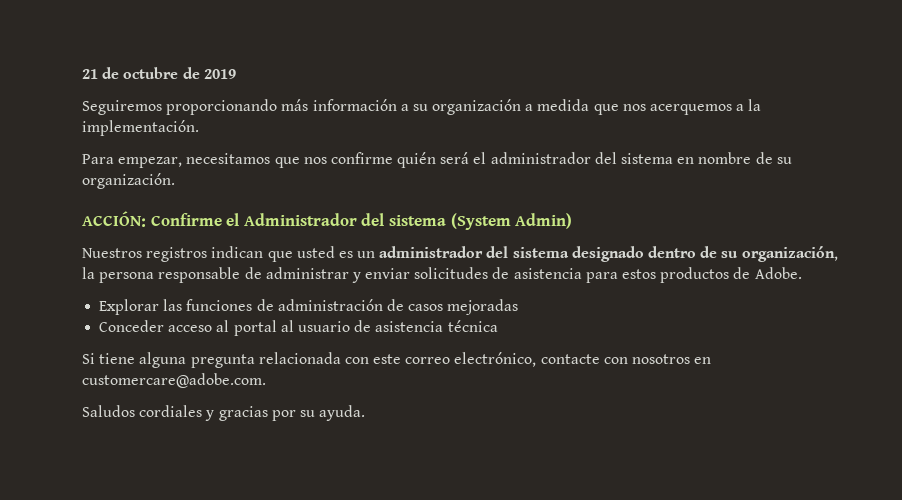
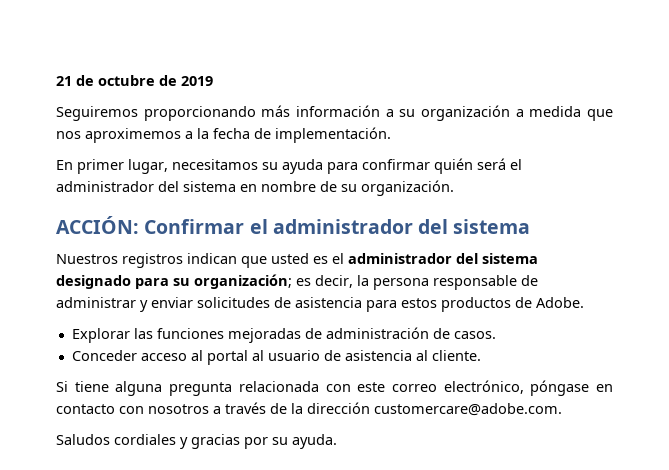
- Seguiremos proporcionando más información a su organización a medida que nos acerquemos a la implementación.
+ Seguiremos proporcionando más información a su organización a medida que nos aproximemos a la fecha de implementación.
- Para empezar, necesitamos que nos confirme quién será el administrador del sistema en nombre de su organización.
+ En primer lugar, necesitamos su ayuda para confirmar quién será el administrador del sistema en nombre de su organización.
- ACCIÓN: Confirme el Administrador del sistema (System Admin)
+ ACCIÓN: Confirmar el administrador del sistema
- Nuestros registros indican que usted es un administrador del sistema designado dentro de su organización, la persona responsable de administrar y enviar solicitudes de asistencia para estos productos de Adobe.
+ Nuestros registros indican que usted es el administrador del sistema designado para su organización; es decir, la persona responsable de administrar y enviar solicitudes de asistencia para estos productos de Adobe.
- Explorar las funciones de administración de casos mejoradas
+ Explorar las funciones mejoradas de administración de casos.
- Conceder acceso al portal al usuario de asistencia técnica
+ Conceder acceso al portal al usuario de asistencia al cliente.
- Si tiene alguna pregunta relacionada con este correo electrónico, contacte con nosotros en customercare@adobe.com.
+ Si tiene alguna pregunta relacionada con este correo electrónico, póngase en contacto con nosotros a través de la dirección customercare@adobe.com.

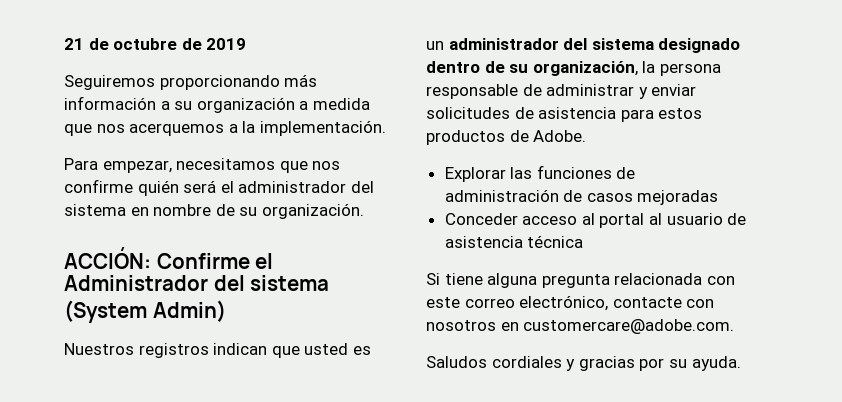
- Seguiremos proporcionando más información a su organización a medida que nos aproximemos a la fecha de implementación.
+ Seguiremos proporcionando más información a su organización a medida que nos acerquemos a la implementación.
- En primer lugar, necesitamos su ayuda para confirmar quién será el administrador del sistema en nombre de su organización.
+ Para empezar, necesitamos que nos confirme quién será el administrador del sistema en nombre de su organización.
- ACCIÓN: Confirmar el administrador del sistema
+ ACCIÓN: Confirme el Administrador del sistema (System Admin)
- Nuestros registros indican que usted es el administrador del sistema designado para su organización; es decir, la persona responsable de administrar y enviar solicitudes de asistencia para estos productos de Adobe.
+ Nuestros registros indican que usted es un administrador del sistema designado dentro de su organización, la persona responsable de administrar y enviar solicitudes de asistencia para estos productos de Adobe.
- Explorar las funciones mejoradas de administración de casos.
+ Explorar las funciones de administración de casos mejoradas
- Conceder acceso al portal al usuario de asistencia al cliente.
+ Conceder acceso al portal al usuario de asistencia técnica
- Si tiene alguna pregunta relacionada con este correo electrónico, póngase en contacto con nosotros a través de la dirección customercare@adobe.com.
+ Si tiene alguna pregunta relacionada con este correo electrónico, contacte con nosotros en customercare@adobe.com.

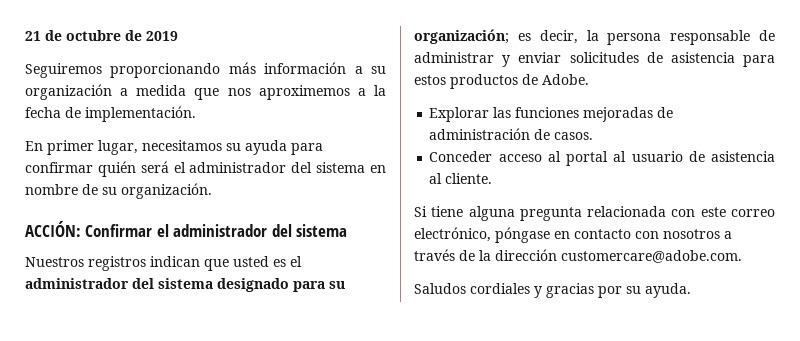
- Seguiremos proporcionando más información a su organización a medida que nos acerquemos a la implementación.
+ Seguiremos proporcionando más información a su organización a medida que nos aproximemos a la fecha de implementación.
- Para empezar, necesitamos que nos confirme quién será el administrador del sistema en nombre de su organización.
+ En primer lugar, necesitamos su ayuda para confirmar quién será el administrador del sistema en nombre de su organización.
- ACCIÓN: Confirme el Administrador del sistema (System Admin)
+ ACCIÓN: Confirmar el administrador del sistema
- Nuestros registros indican que usted es un administrador del sistema designado dentro de su organización, la persona responsable de administrar y enviar solicitudes de asistencia para estos productos de Adobe.
+ Nuestros registros indican que usted es el administrador del sistema designado para su organización; es decir, la persona responsable de administrar y enviar solicitudes de asistencia para estos productos de Adobe.
- Explorar las funciones de administración de casos mejoradas
+ Explorar las funciones mejoradas de administración de casos.
- Conceder acceso al portal al usuario de asistencia técnica
+ Conceder acceso al portal al usuario de asistencia al cliente.
- Si tiene alguna pregunta relacionada con este correo electrónico, contacte con nosotros en customercare@adobe.com.
+ Si tiene alguna pregunta relacionada con este correo electrónico, póngase en contacto con nosotros a través de la dirección customercare@adobe.com.

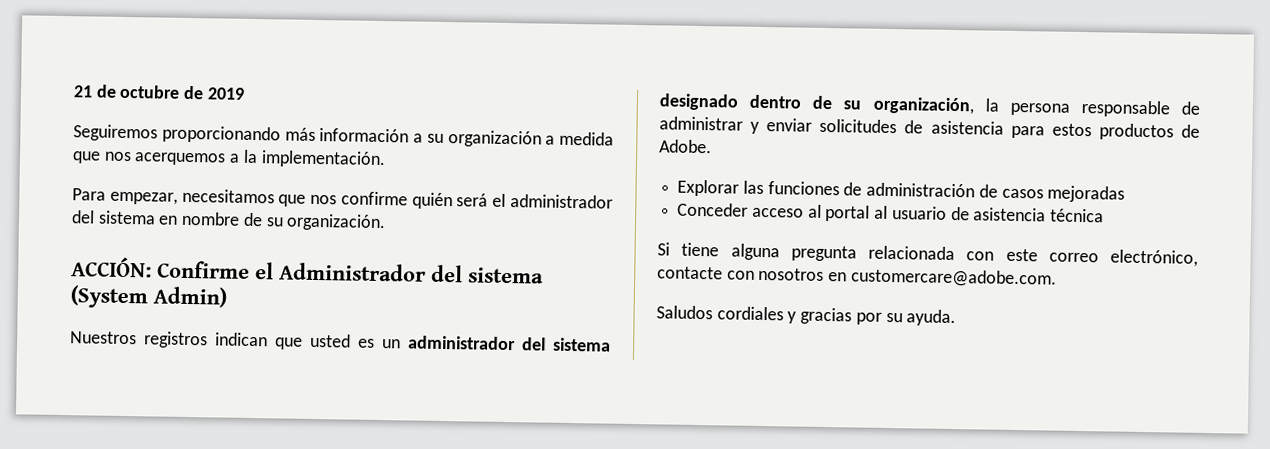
- Seguiremos proporcionando más información a su organización a medida que nos aproximemos a la fecha de implementación.
+ Seguiremos proporcionando más información a su organización a medida que nos acerquemos a la implementación.
- En primer lugar, necesitamos su ayuda para confirmar quién será el administrador del sistema en nombre de su organización.
+ Para empezar, necesitamos que nos confirme quién será el administrador del sistema en nombre de su organización.
- ACCIÓN: Confirmar el administrador del sistema
+ ACCIÓN: Confirme el Administrador del sistema (System Admin)
- Nuestros registros indican que usted es el administrador del sistema designado para su organización; es decir, la persona responsable de administrar y enviar solicitudes de asistencia para estos productos de Adobe.
+ Nuestros registros indican que usted es un administrador del sistema designado dentro de su organización, la persona responsable de administrar y enviar solicitudes de asistencia para estos productos de Adobe.
- Explorar las funciones mejoradas de administración de casos.
+ Explorar las funciones de administración de casos mejoradas
- Conceder acceso al portal al usuario de asistencia al cliente.
+ Conceder acceso al portal al usuario de asistencia técnica
- Si tiene alguna pregunta relacionada con este correo electrónico, póngase en contacto con nosotros a través de la dirección customercare@adobe.com.
+ Si tiene alguna pregunta relacionada con este correo electrónico, contacte con nosotros en customercare@adobe.com.

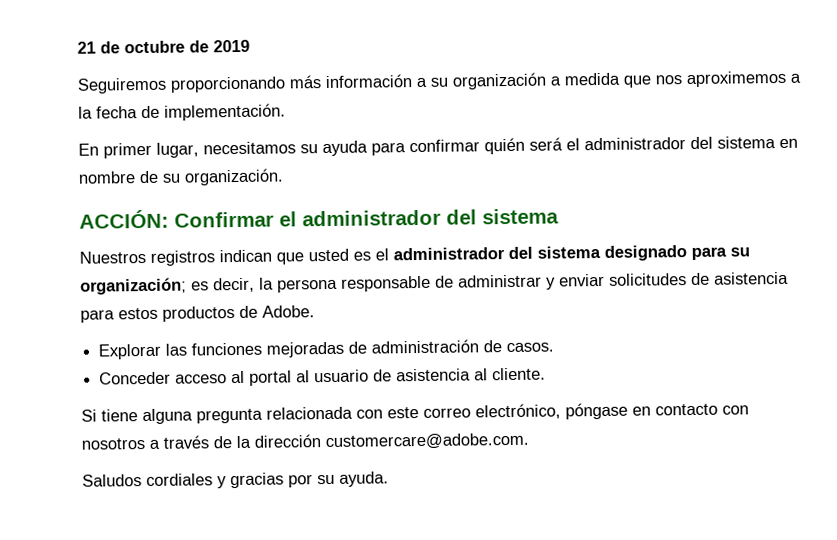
- Seguiremos proporcionando más información a su organización a medida que nos acerquemos a la implementación.
+ Seguiremos proporcionando más información a su organización a medida que nos aproximemos a la fecha de implementación.
- Para empezar, necesitamos que nos confirme quién será el administrador del sistema en nombre de su organización.
+ En primer lugar, necesitamos su ayuda para confirmar quién será el administrador del sistema en nombre de su organización.
- ACCIÓN: Confirme el Administrador del sistema (System Admin)
+ ACCIÓN: Confirmar el administrador del sistema
- Nuestros registros indican que usted es un administrador del sistema designado dentro de su organización, la persona responsable de administrar y enviar solicitudes de asistencia para estos productos de Adobe.
+ Nuestros registros indican que usted es el administrador del sistema designado para su organización; es decir, la persona responsable de administrar y enviar solicitudes de asistencia para estos productos de Adobe.
- Explorar las funciones de administración de casos mejoradas
+ Explorar las funciones mejoradas de administración de casos.
- Conceder acceso al portal al usuario de asistencia técnica
+ Conceder acceso al portal al usuario de asistencia al cliente.
- Si tiene alguna pregunta relacionada con este correo electrónico, contacte con nosotros en customercare@adobe.com.
+ Si tiene alguna pregunta relacionada con este correo electrónico, póngase en contacto con nosotros a través de la dirección customercare@adobe.com.

